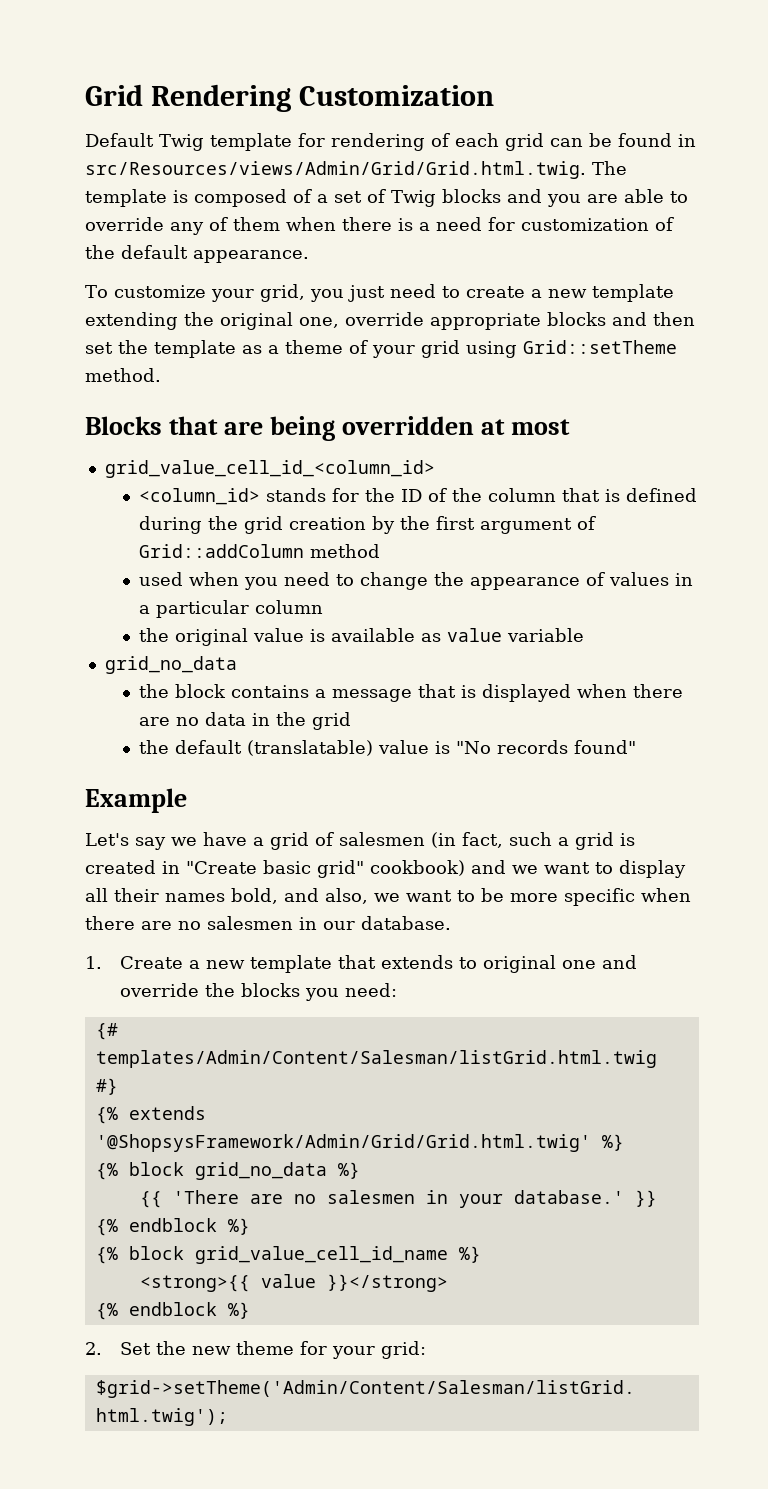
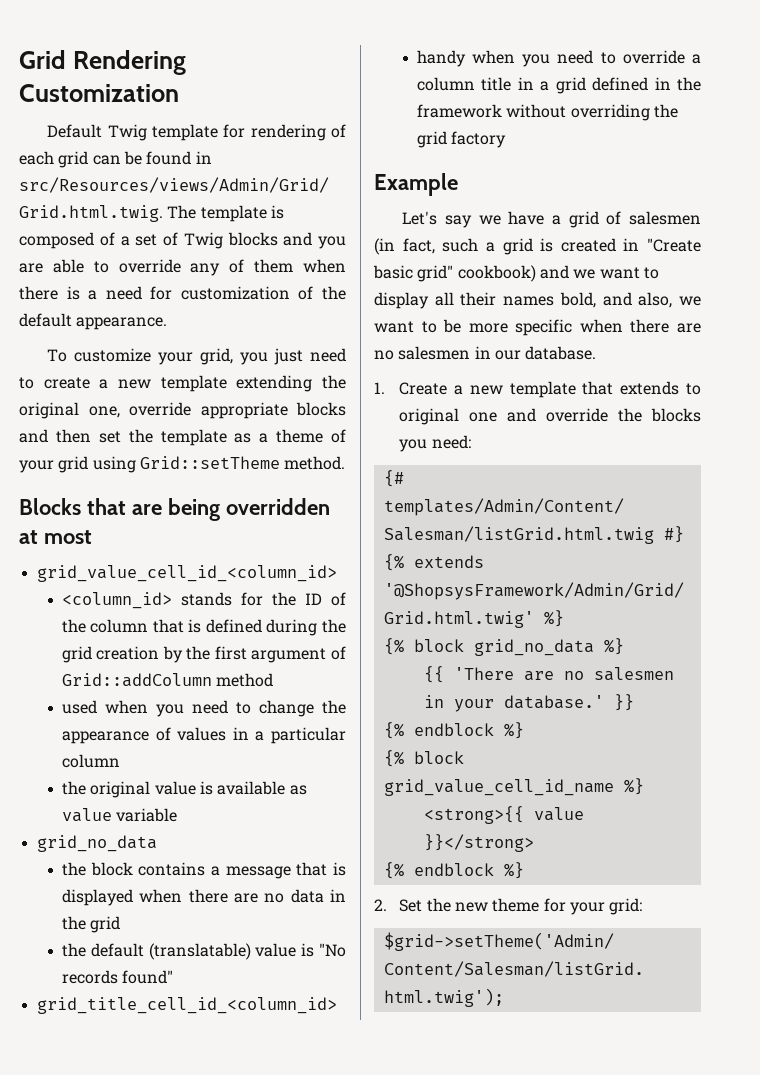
+ grid_title_cell_id_<column_id>
+ handy when you need to override a column title in a grid defined in the framework without overriding the grid factory

